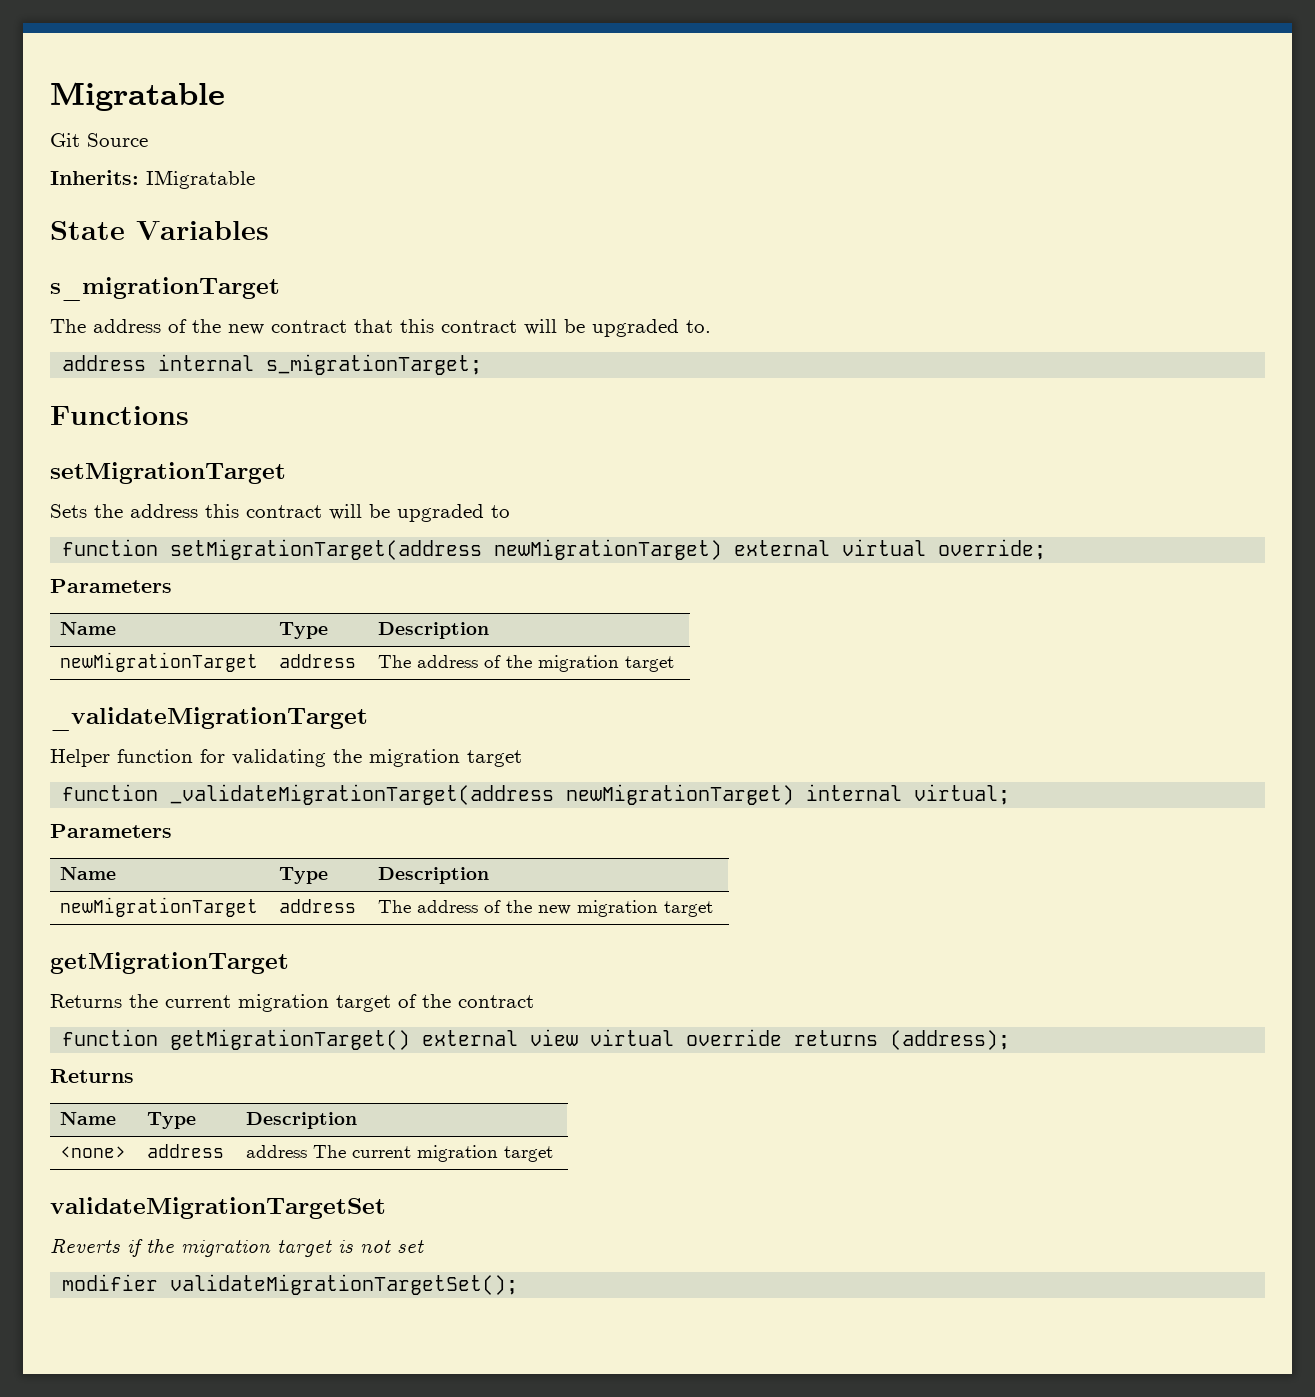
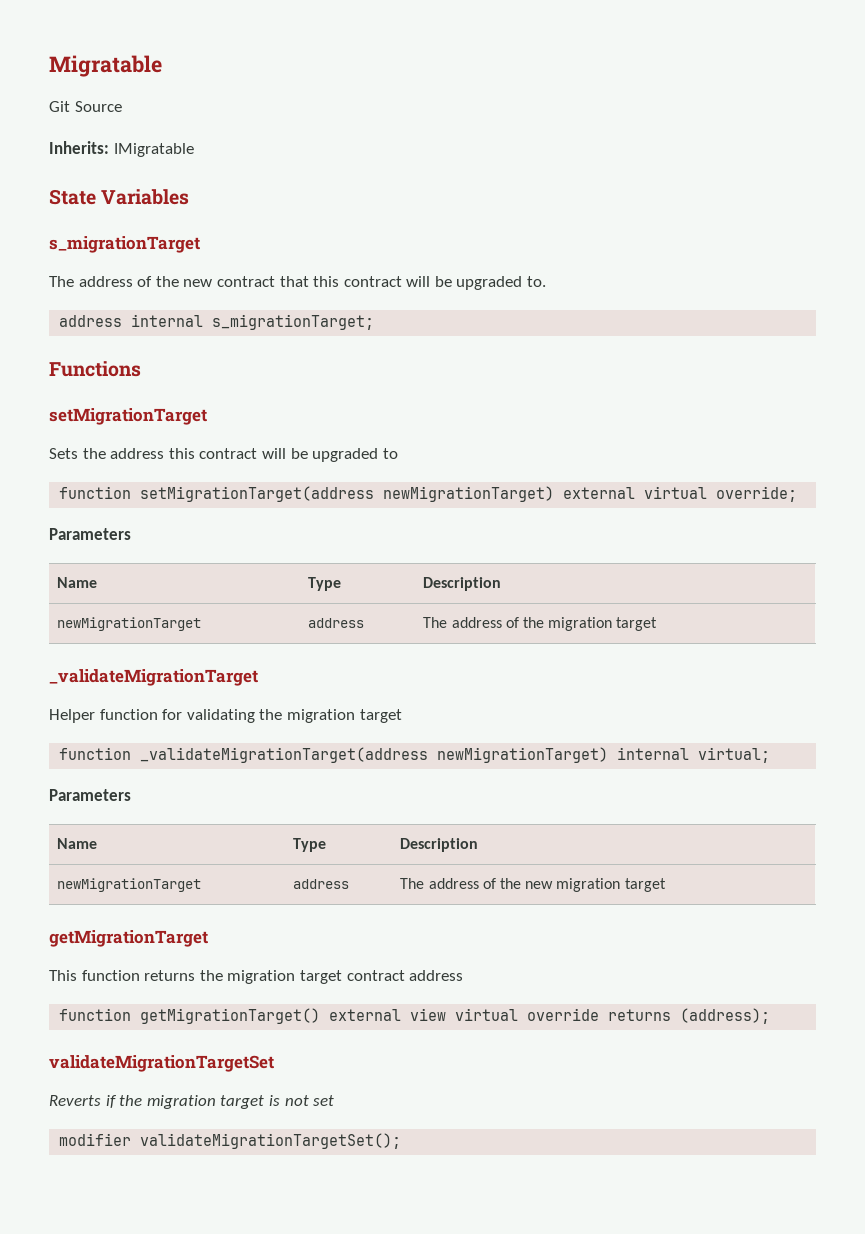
- Returns the current migration target of the contract
+ This function returns the migration target contract address
  function getMigrationTarget() external view virtual override returns (address);
- Returns
- Name | Type | Description
- <none> | address | address The current migration target

